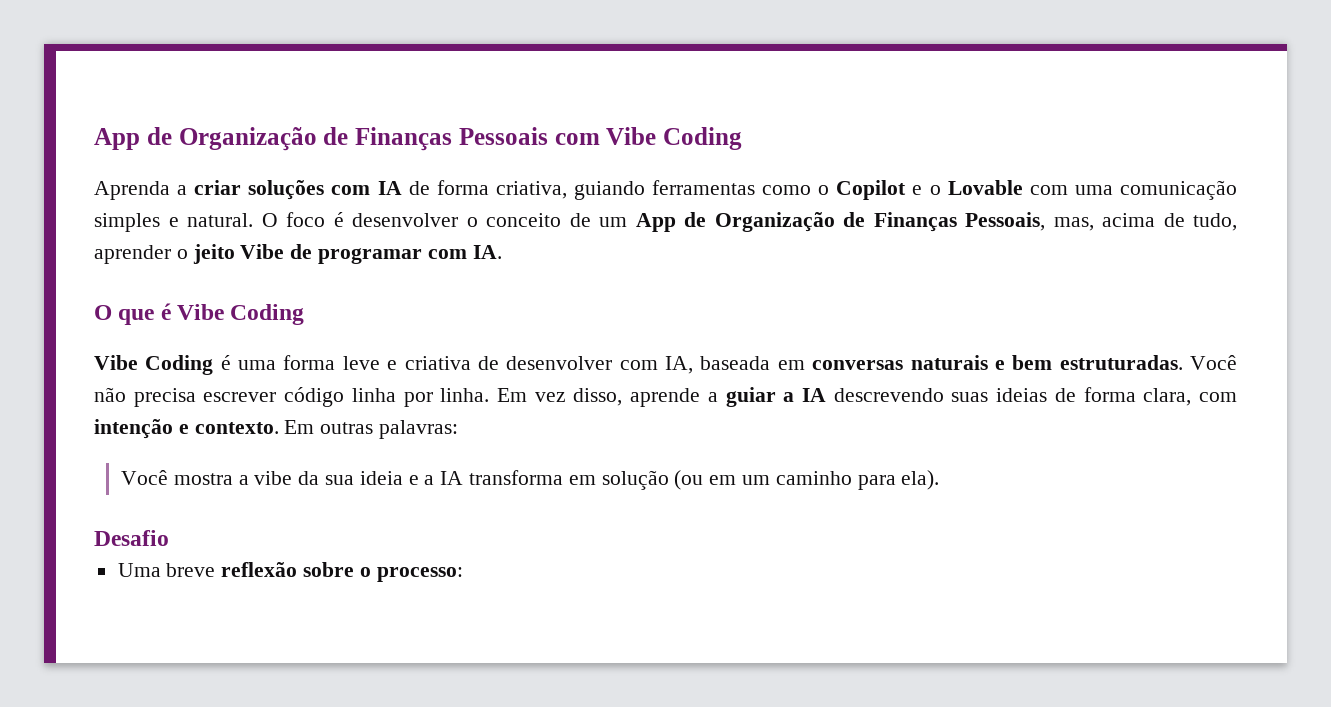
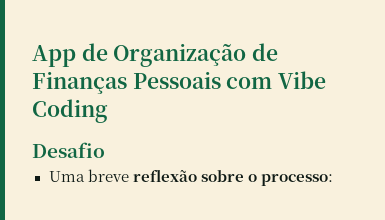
- Aprenda a criar soluções com IA de forma criativa, guiando ferramentas como o Copilot e o Lovable com uma comunicação simples e natural. O foco é desenvolver o conceito de um App de Organização de Finanças Pessoais, mas, acima de tudo, aprender o jeito Vibe de programar com IA.
- O que é Vibe Coding
- Vibe Coding é uma forma leve e criativa de desenvolver com IA, baseada em conversas naturais e bem estruturadas. Você não precisa escrever código linha por linha. Em vez disso, aprende a guiar a IA descrevendo suas ideias de forma clara, com intenção e contexto. Em outras palavras:
- Você mostra a vibe da sua ideia e a IA transforma em solução (ou em um caminho para ela).

